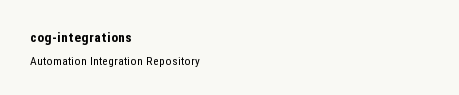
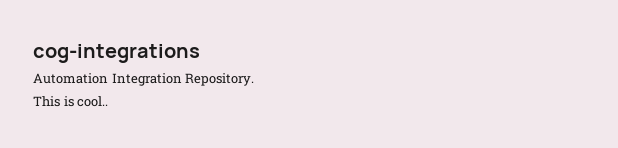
- Automation Integration Repository
+ Automation Integration Repository.
+ This is cool..

